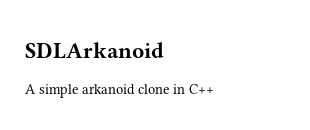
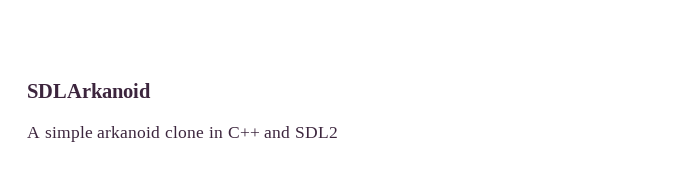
- A simple arkanoid clone in C++
+ A simple arkanoid clone in C++ and SDL2

